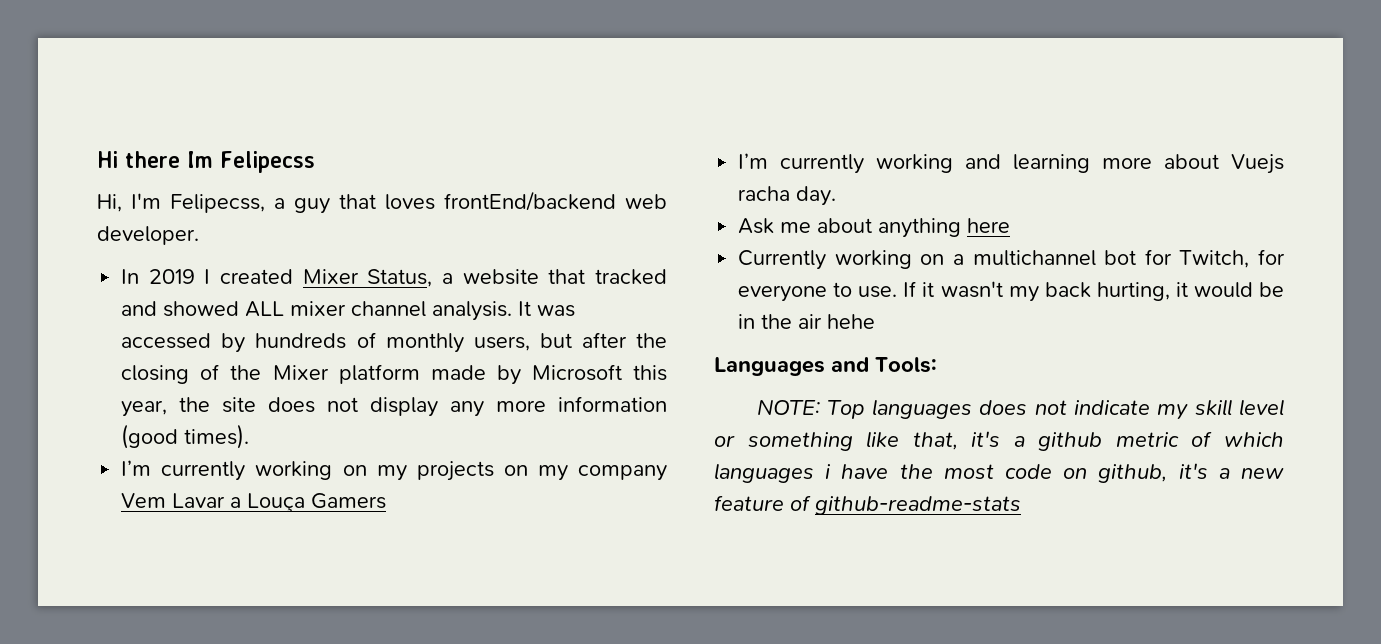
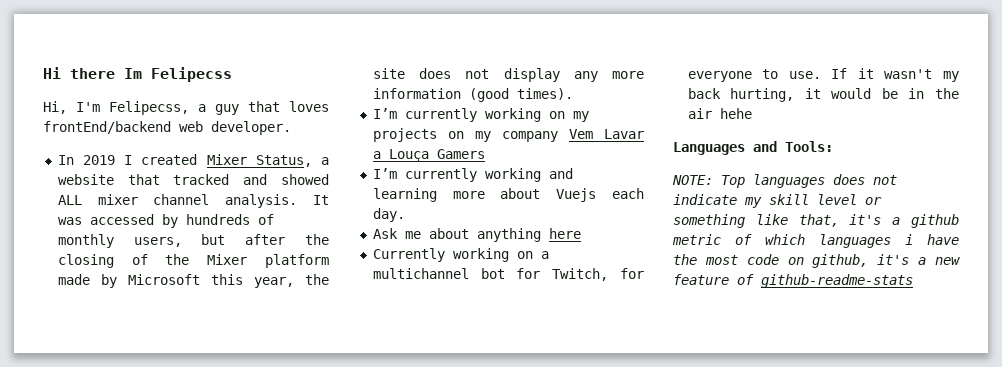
- I’m currently working and learning more about Vuejs racha day.
+ I’m currently working and learning more about Vuejs each day.

